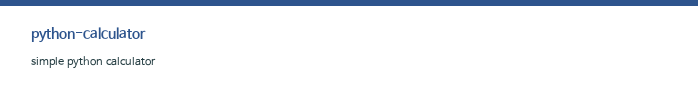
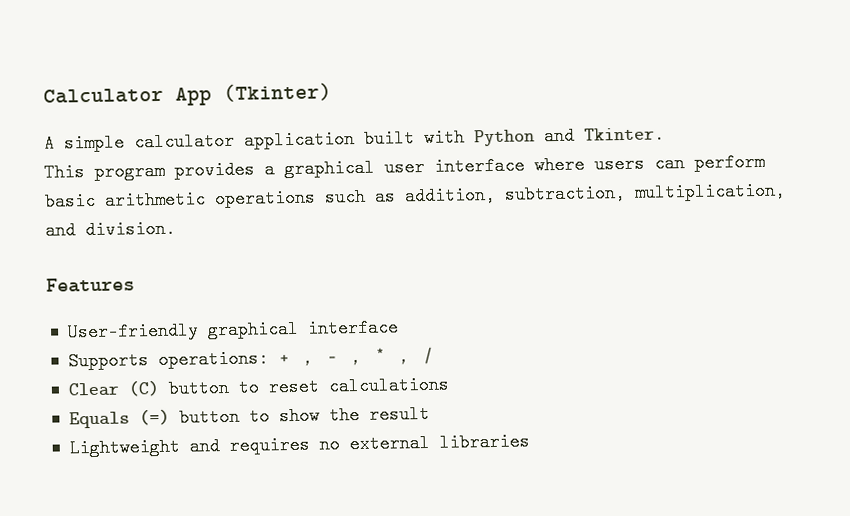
- python-calculator
- simple python calculator
+ Calculator App (Tkinter)
+ A simple calculator application built with Python and Tkinter.
+ This program provides a graphical user interface where users can perform basic arithmetic operations such as addition, subtraction, multiplication, and division.
+ Features
+ User-friendly graphical interface
+ Supports operations: + , - , * , /
+ Clear (C) button to reset calculations
+ Equals (=) button to show the result
+ Lightweight and requires no external libraries

